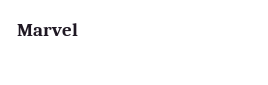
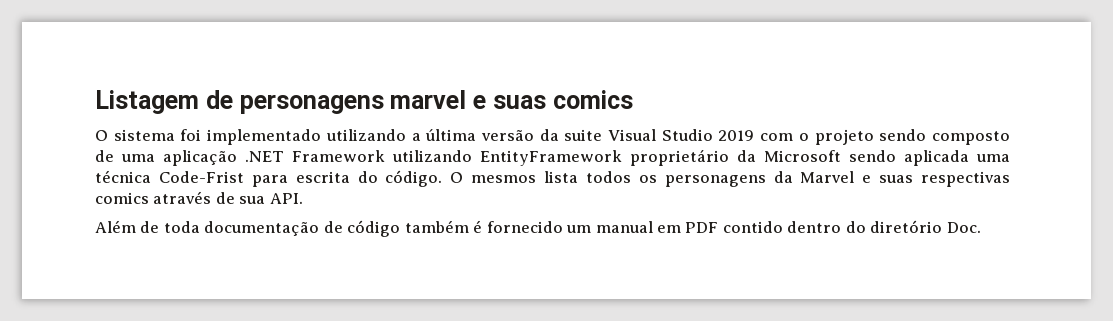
- Marvel
+ Listagem de personagens marvel e suas comics
+ O sistema foi implementado utilizando a última versão da suite Visual Studio 2019 com o projeto sendo composto de uma aplicação .NET Framework utilizando EntityFramework proprietário da Microsoft sendo aplicada uma técnica Code-Frist para escrita do código. O mesmos lista todos os personagens da Marvel e suas respectivas comics através de sua API.
+ Além de toda documentação de código também é fornecido um manual em PDF contido dentro do diretório Doc.

